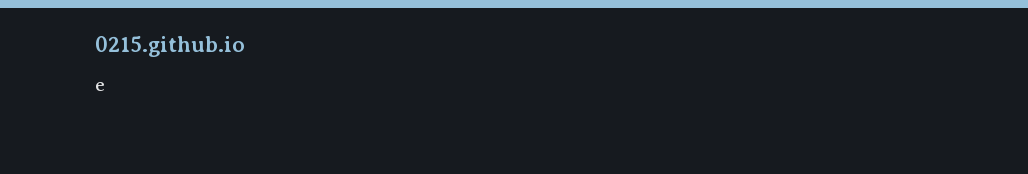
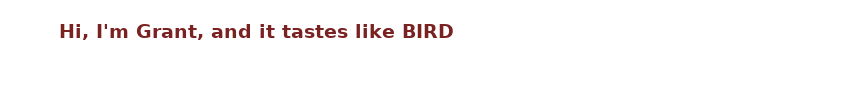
- 0215.github.io
- e
+ Hi, I'm Grant, and it tastes like BIRD

